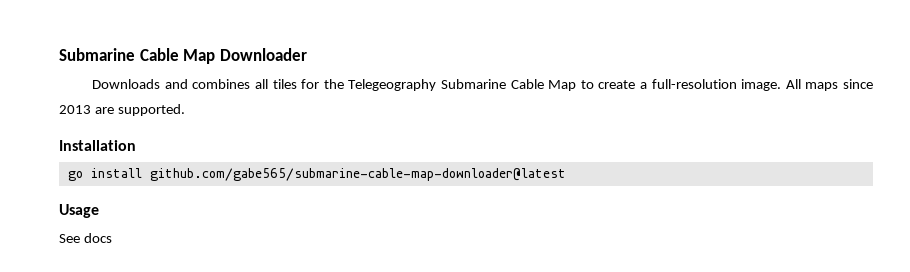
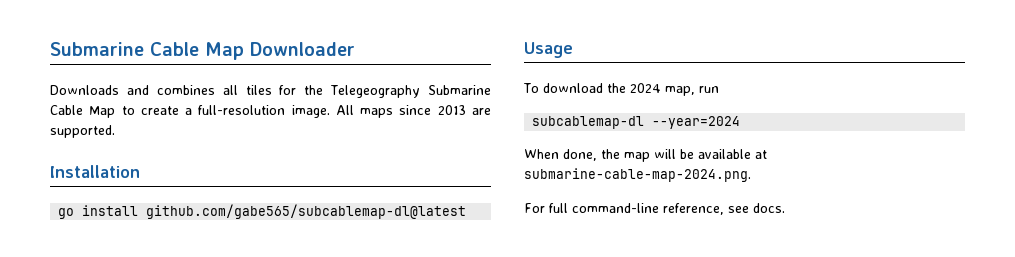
- go install github.com/gabe565/submarine-cable-map-downloader@latest
+ go install github.com/gabe565/subcablemap-dl@latest
- See docs
+ To download the 2024 map, run
+ subcablemap-dl --year=2024
+ When done, the map will be available at submarine-cable-map-2024.png.
+ For full command-line reference, see docs.

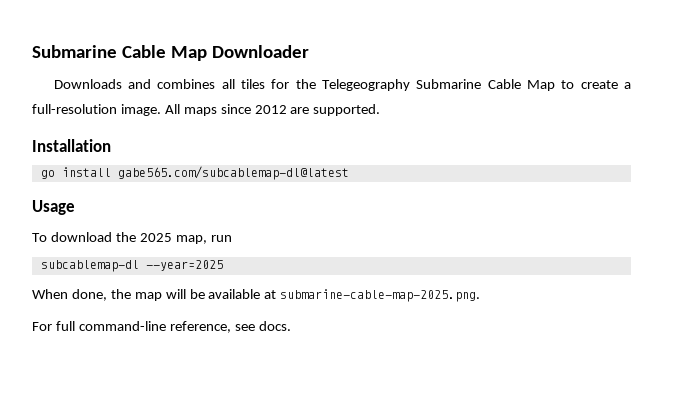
- All maps since 2013 are supported.
+ All maps since 2012 are supported.
- go install github.com/gabe565/subcablemap-dl@latest
+ go install gabe565.com/subcablemap-dl@latest
- To download the 2024 map, run
+ To download the 2025 map, run
- subcablemap-dl --year=2024
+ subcablemap-dl --year=2025
- When done, the map will be available at submarine-cable-map-2024.png.
+ When done, the map will be available at submarine-cable-map-2025.png.

